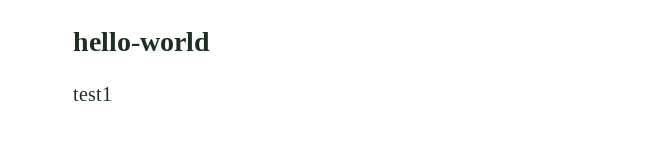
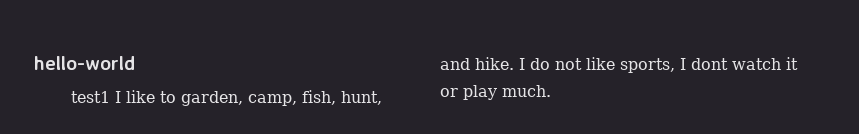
- test1
+ test1 I like to garden, camp, fish, hunt, and hike. I do not like sports, I dont watch it or play much.

